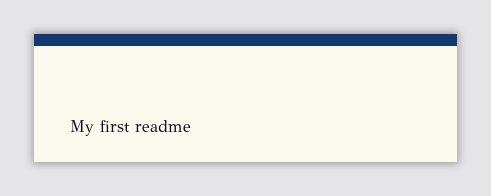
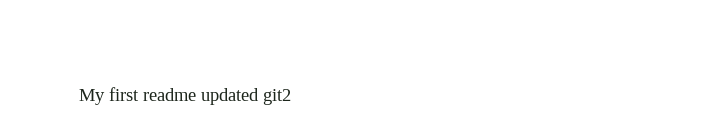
- My first readme
+ My first readme updated git2

